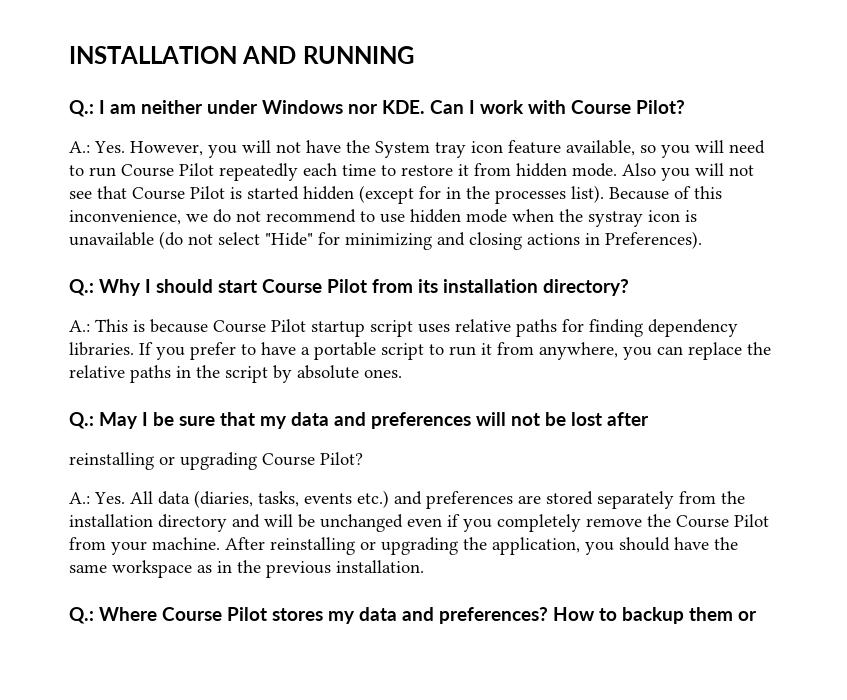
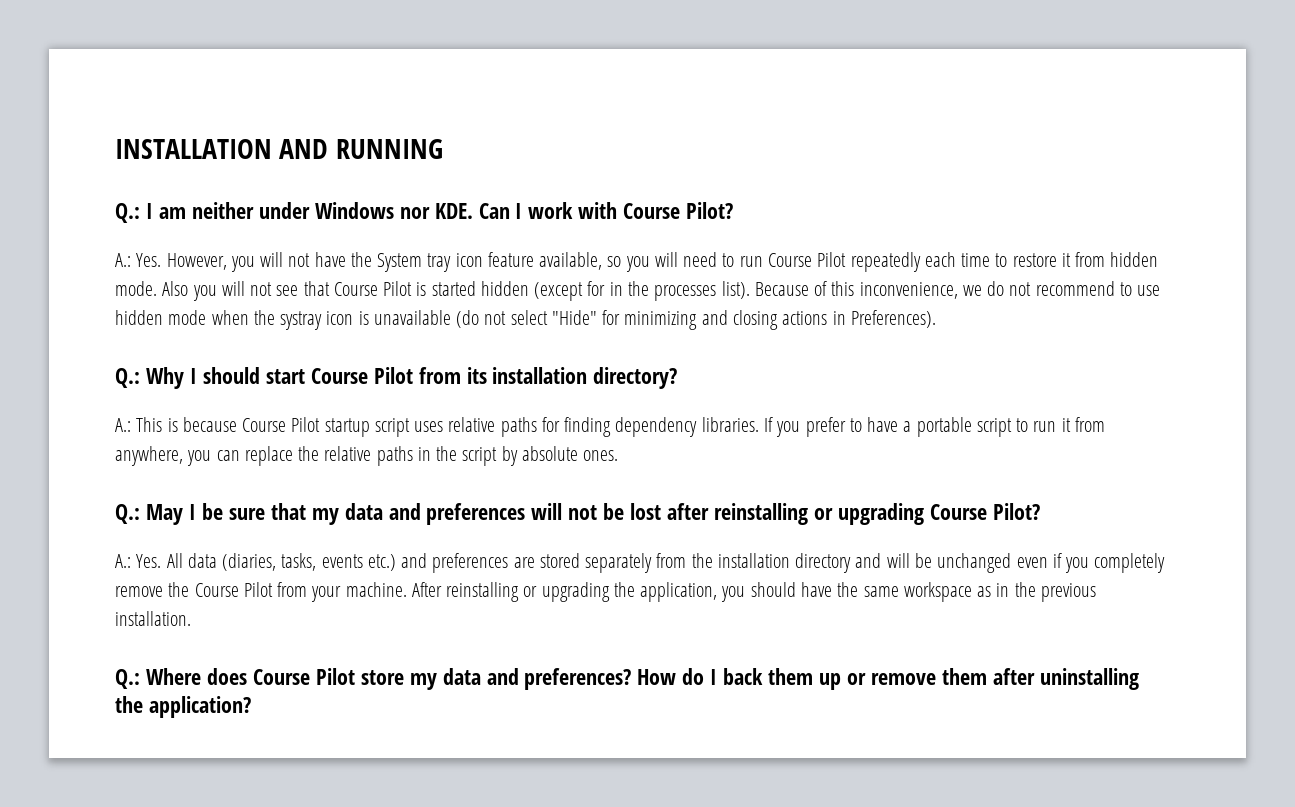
- Q.: May I be sure that my data and preferences will not be lost after
- reinstalling or upgrading Course Pilot?
+ Q.: May I be sure that my data and preferences will not be lost after reinstalling or upgrading Course Pilot?
- Q.: Where Course Pilot stores my data and preferences?
+ Q.: Where does Course Pilot store my data and preferences?
- How to backup them or
+ How do I back them up or remove them after uninstalling the application?

